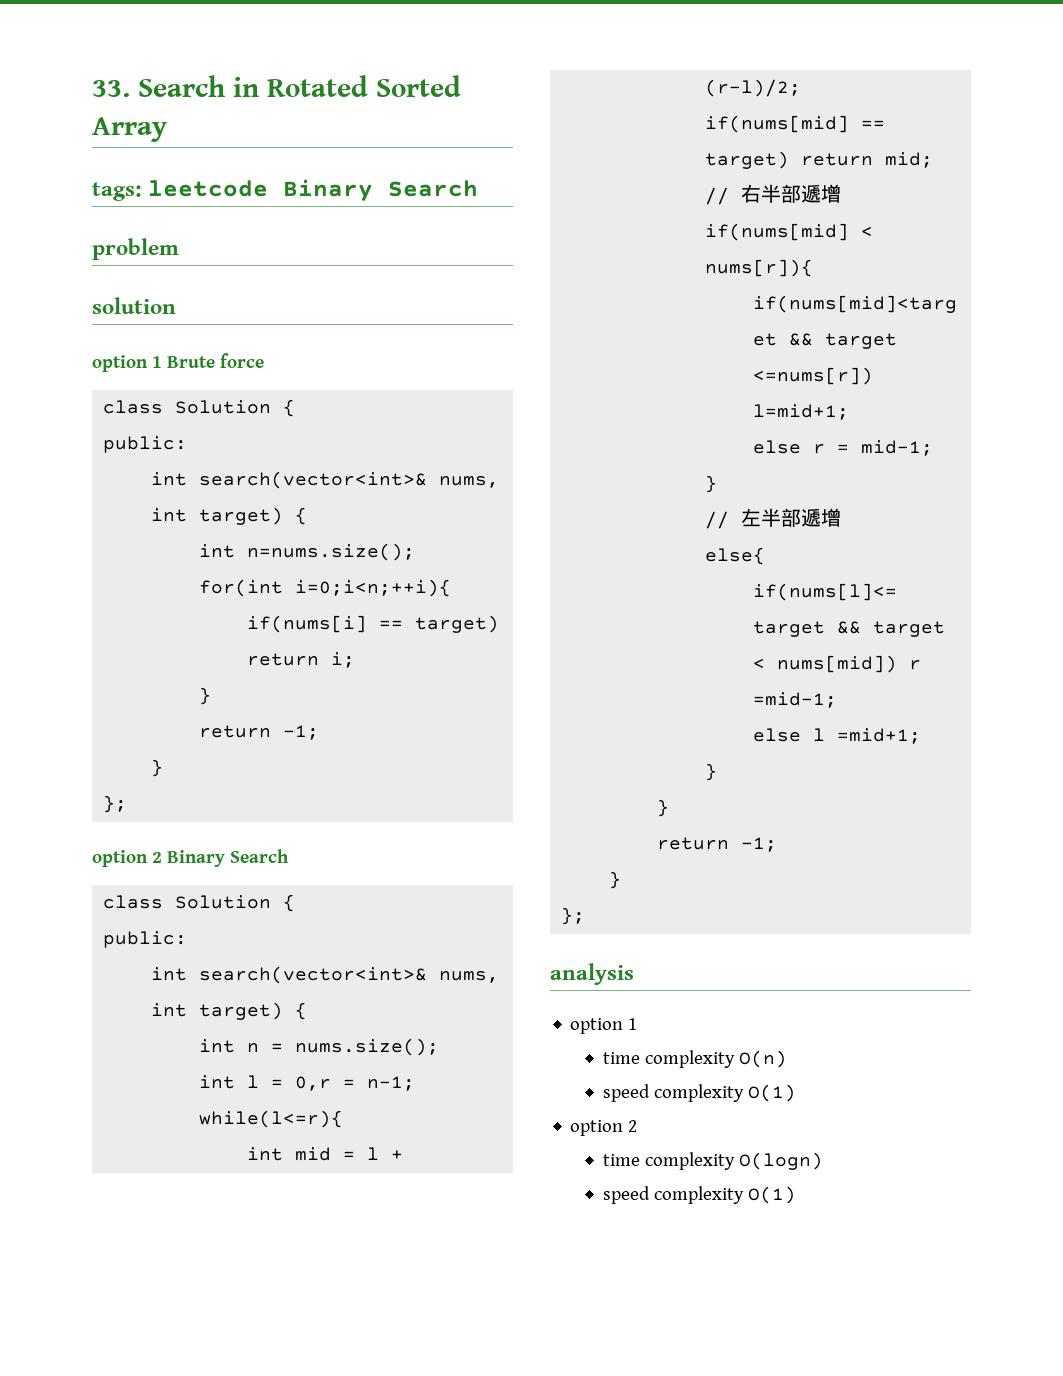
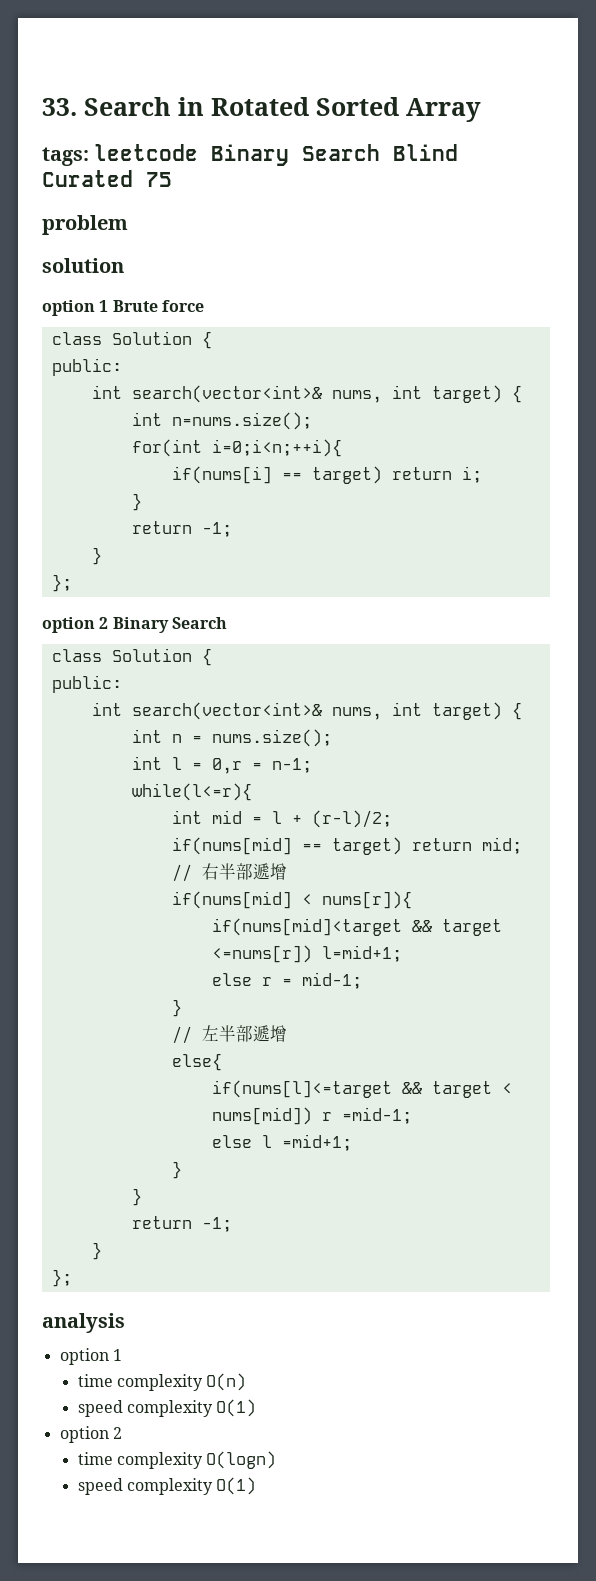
- tags: leetcode Binary Search
+ tags: leetcode Binary Search Blind Curated 75

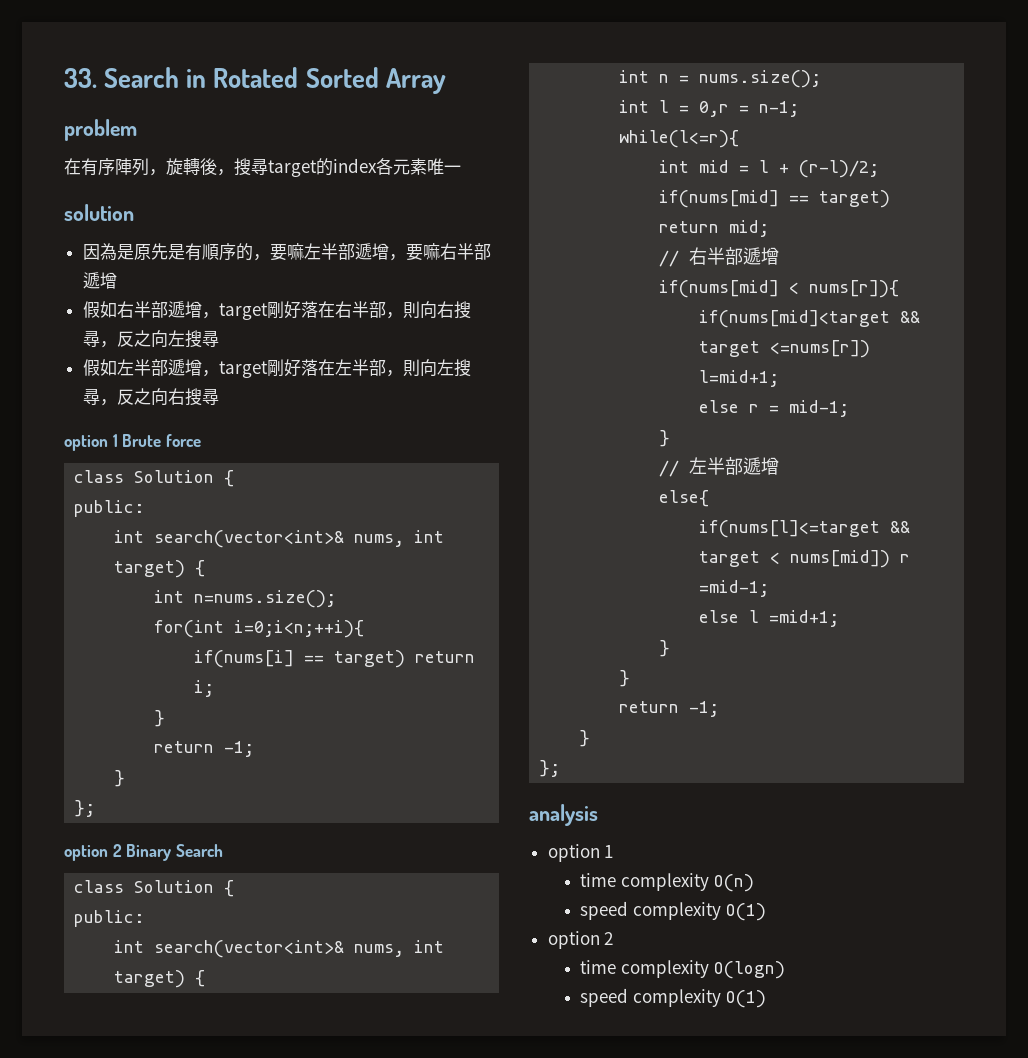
- tags: leetcode Binary Search Blind Curated 75
  problem
+ 在有序陣列，旋轉後，搜尋target的index各元素唯一
  solution
+ 因為是原先是有順序的，要嘛左半部遞增，要嘛右半部遞增
+ 假如右半部遞增，target剛好落在右半部，則向右搜尋，反之向左搜尋
+ 假如左半部遞增，target剛好落在左半部，則向左搜尋，反之向右搜尋

